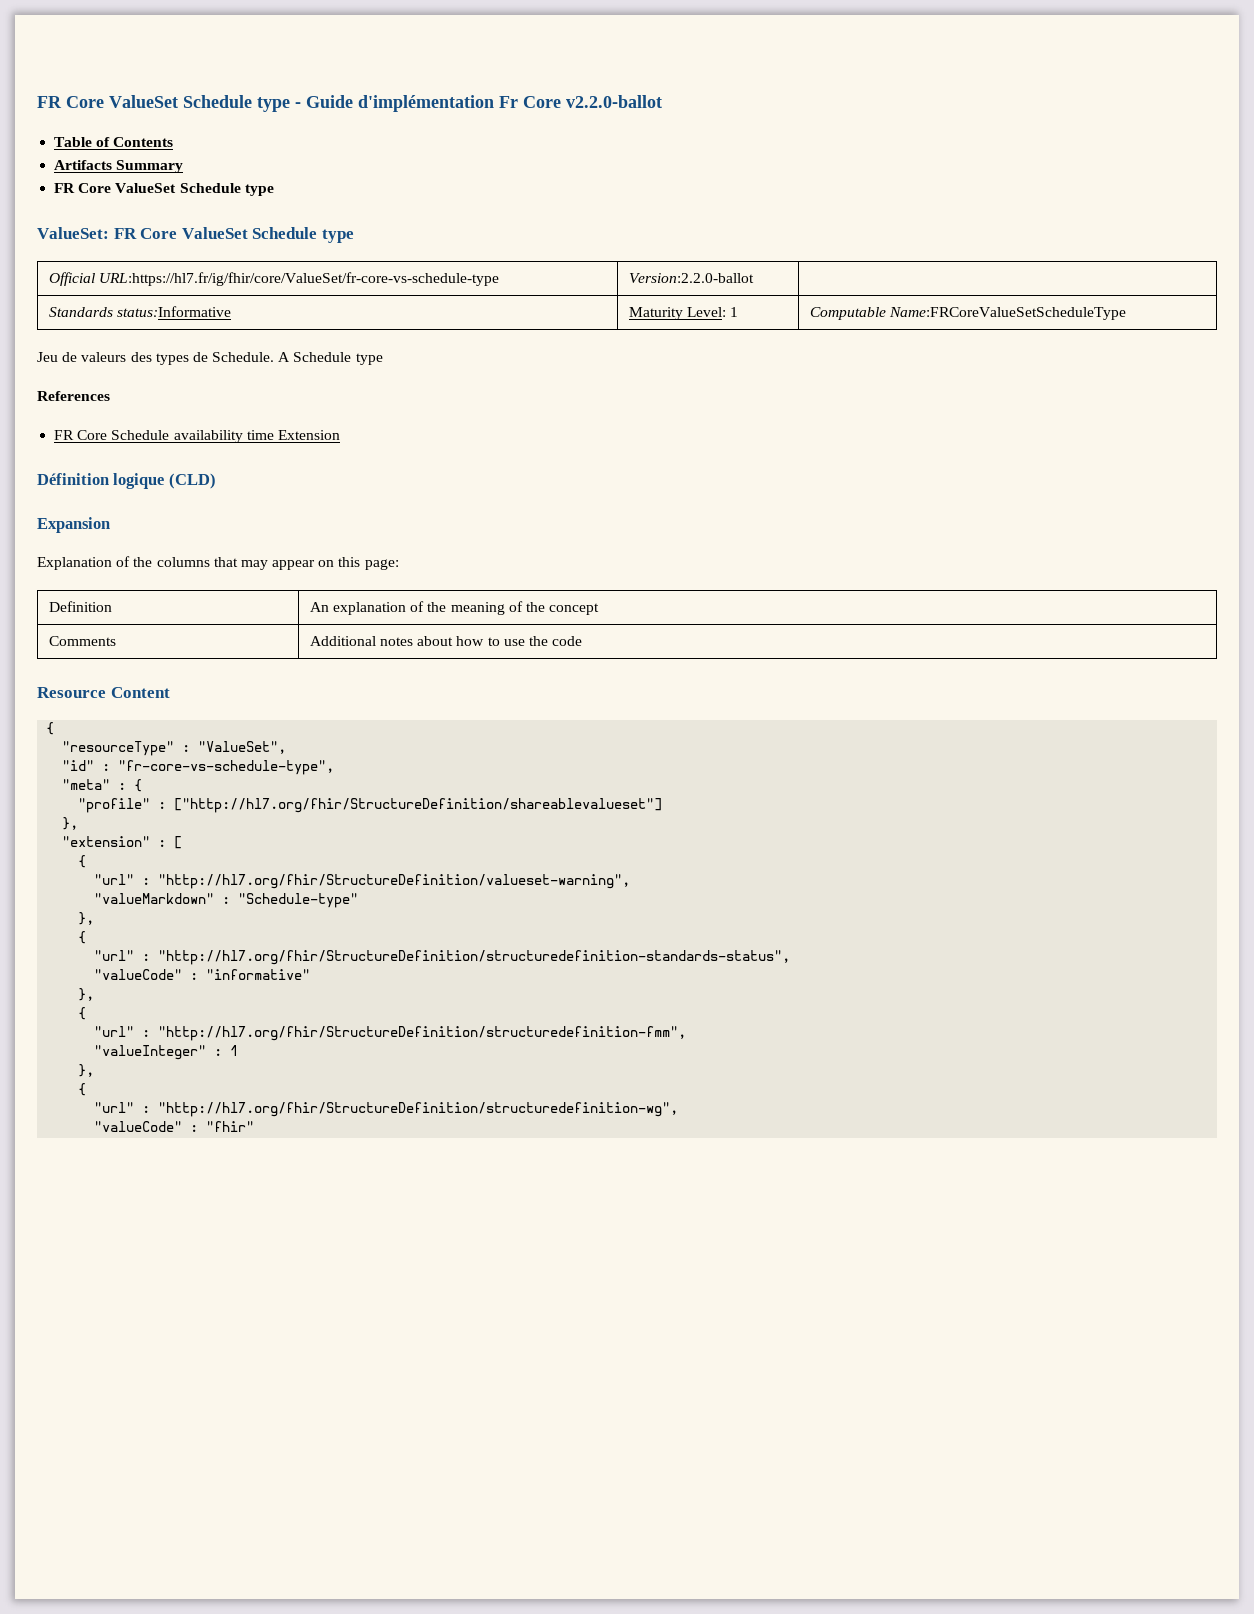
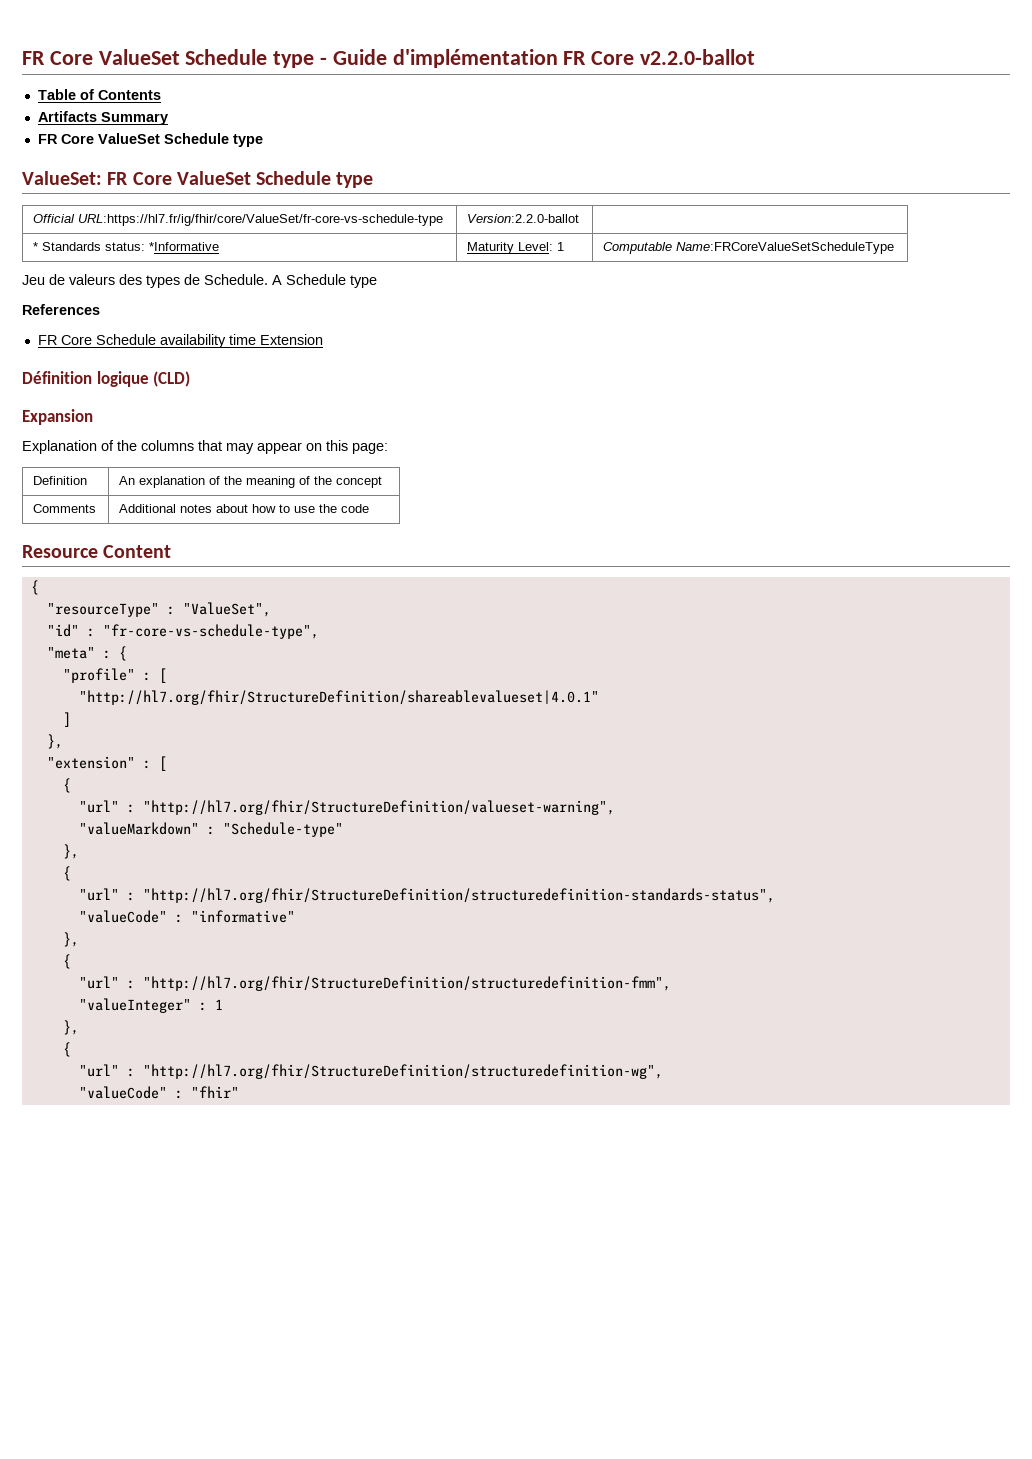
- FR Core ValueSet Schedule type - Guide d'implémentation Fr Core v2.2.0-ballot
+ FR Core ValueSet Schedule type - Guide d'implémentation FR Core v2.2.0-ballot
- Standards status:Informative | Maturity Level: 1 | Computable Name:FRCoreValueSetScheduleType
+ * Standards status: *Informative | Maturity Level: 1 | Computable Name:FRCoreValueSetScheduleType
- "profile" : ["http://hl7.org/fhir/StructureDefinition/shareablevalueset"]
+ "profile" : [
+ "http://hl7.org/fhir/StructureDefinition/shareablevalueset|4.0.1"
+ ]

